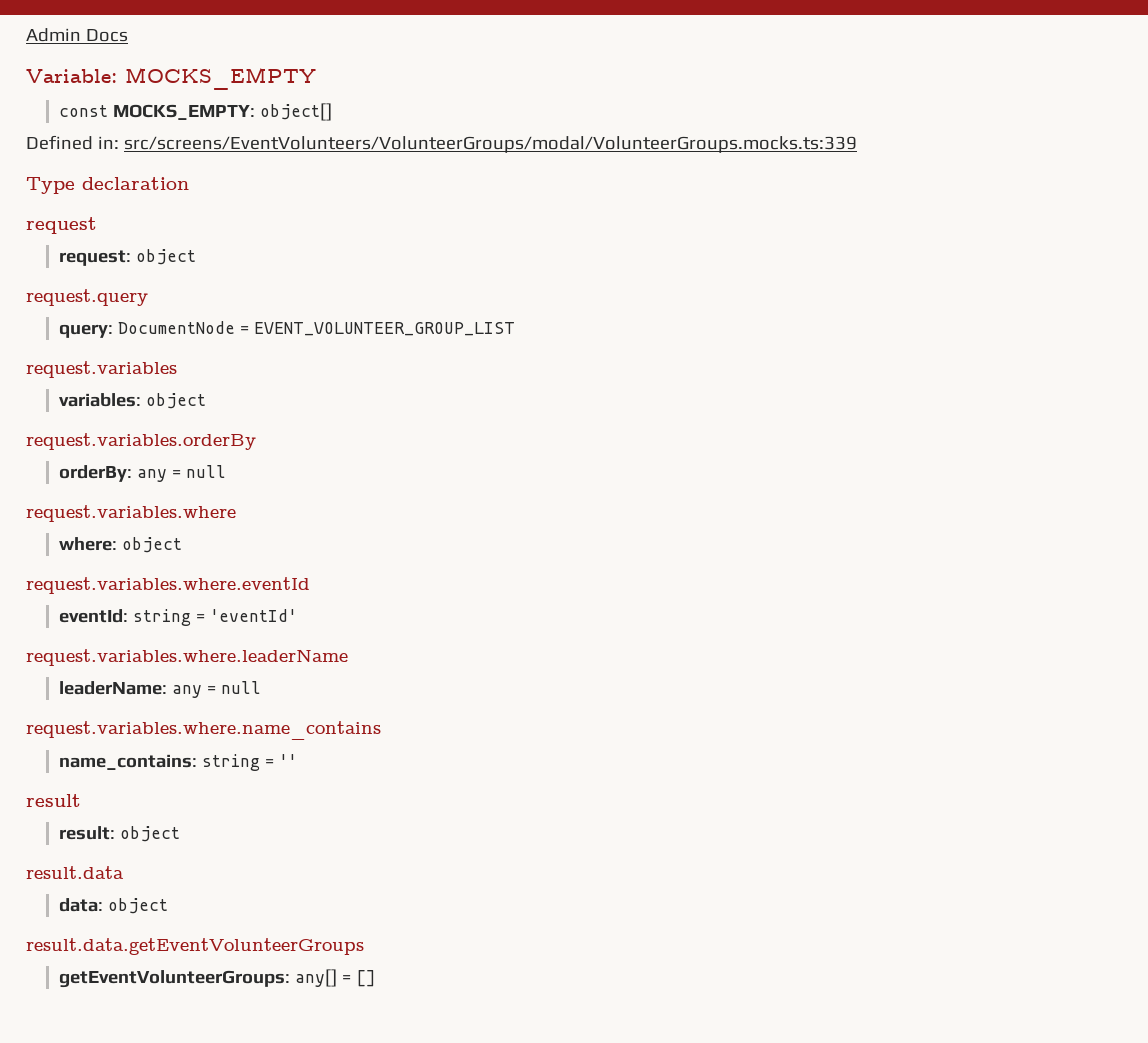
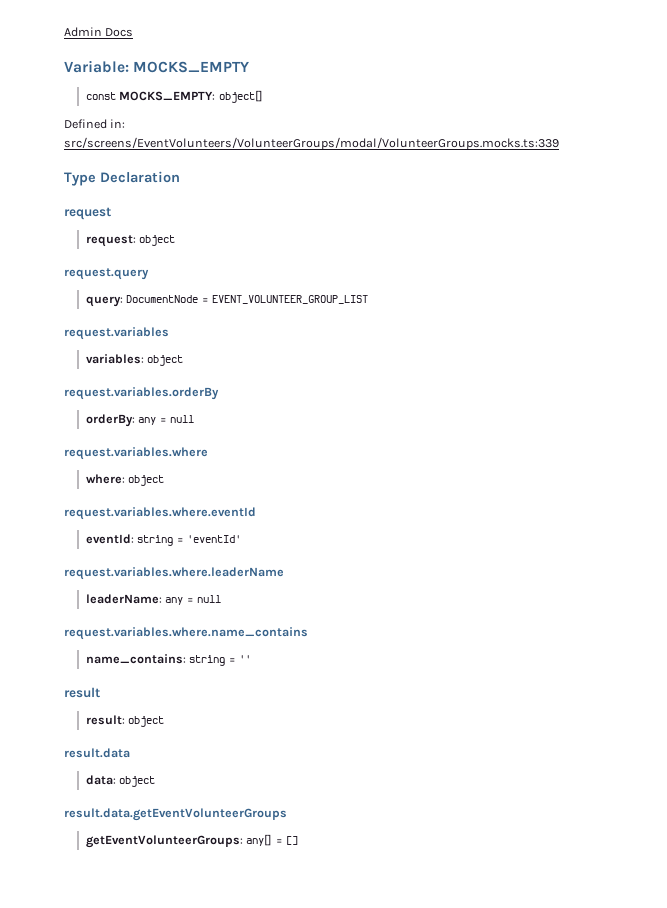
- Type declaration
+ Type Declaration

